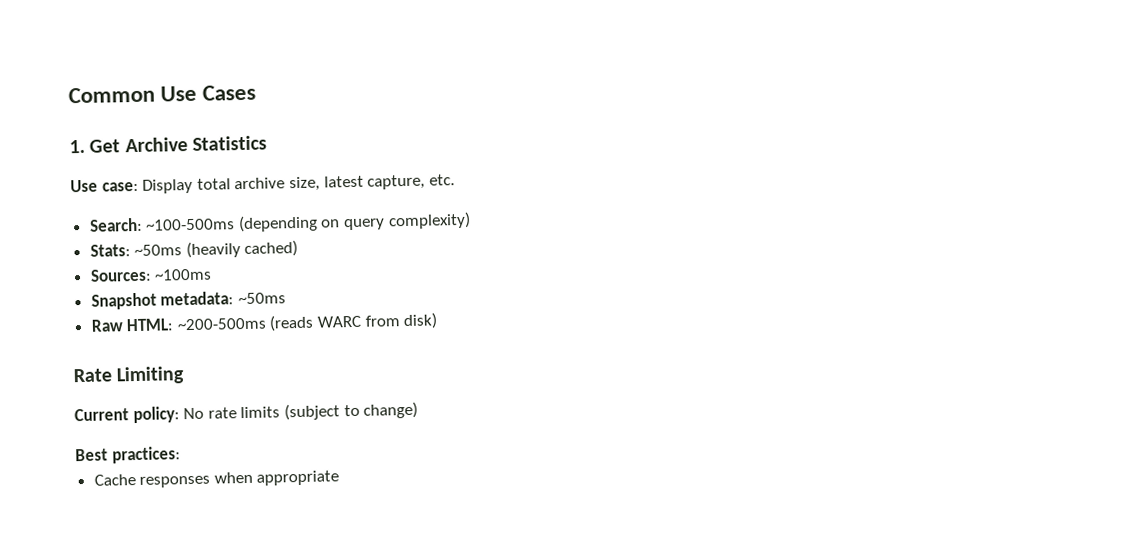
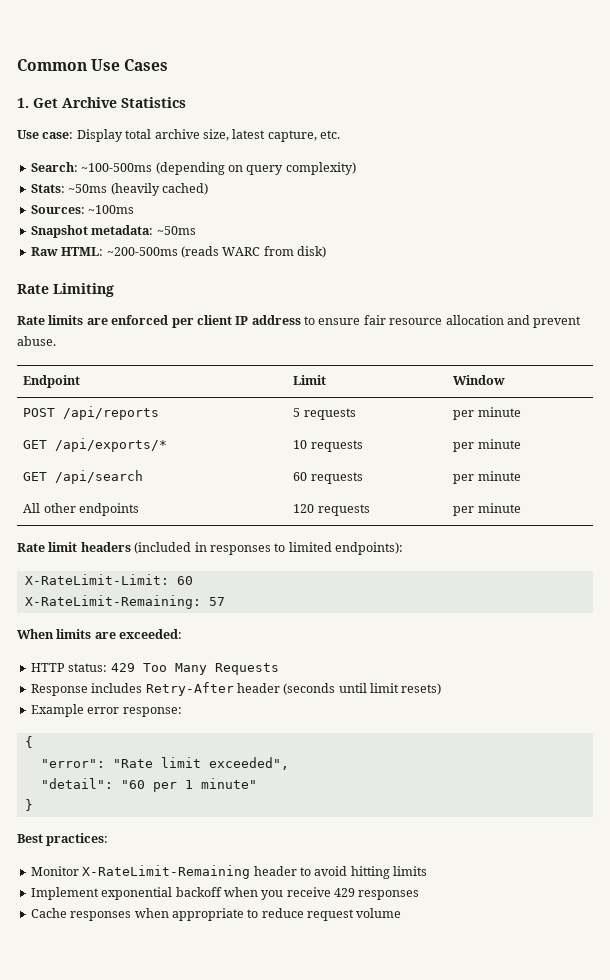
- Current policy: No rate limits (subject to change)
+ Rate limits are enforced per client IP address to ensure fair resource allocation and prevent abuse.
+ Endpoint | Limit | Window
+ POST /api/reports | 5 requests | per minute
+ GET /api/exports/* | 10 requests | per minute
+ GET /api/search | 60 requests | per minute
+ All other endpoints | 120 requests | per minute
+ Rate limit headers (included in responses to limited endpoints):
+ X-RateLimit-Limit: 60
+ X-RateLimit-Remaining: 57
+ When limits are exceeded:
+ HTTP status: 429 Too Many Requests
+ Response includes Retry-After header (seconds until limit resets)
+ Example error response:
+ {
+ "error": "Rate limit exceeded",
+ "detail": "60 per 1 minute"
+ }
  Best practices:
+ Monitor X-RateLimit-Remaining header to avoid hitting limits
+ Implement exponential backoff when you receive 429 responses
- Cache responses when appropriate
+ Cache responses when appropriate to reduce request volume

